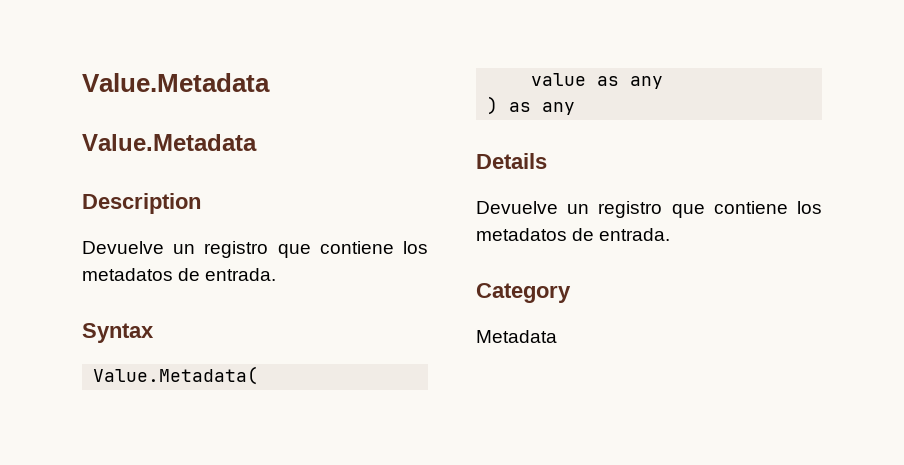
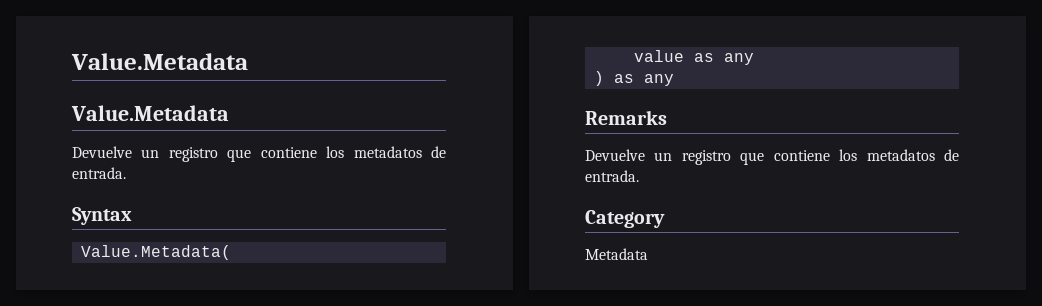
- Description
- Details
+ Remarks

